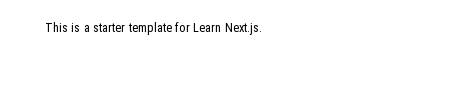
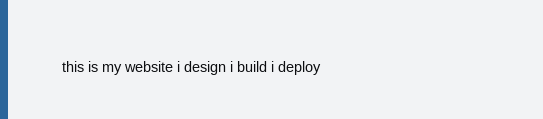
- This is a starter template for Learn Next.js.
+ this is my website i design i build i deploy

